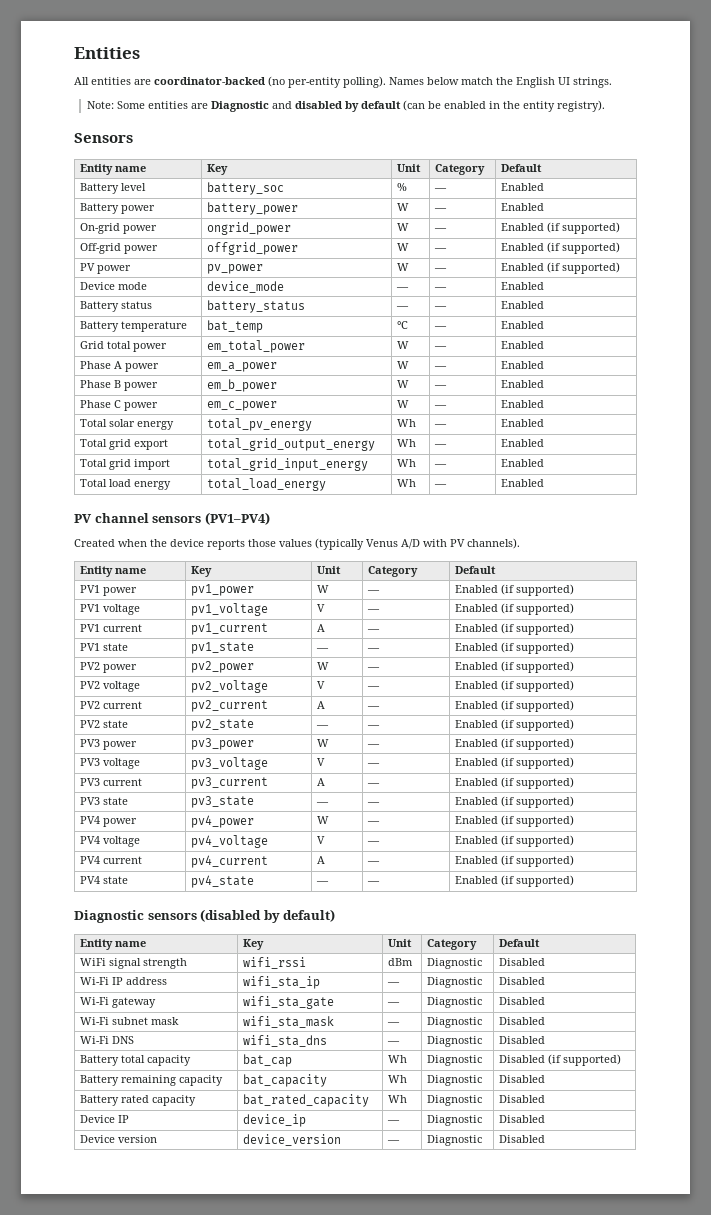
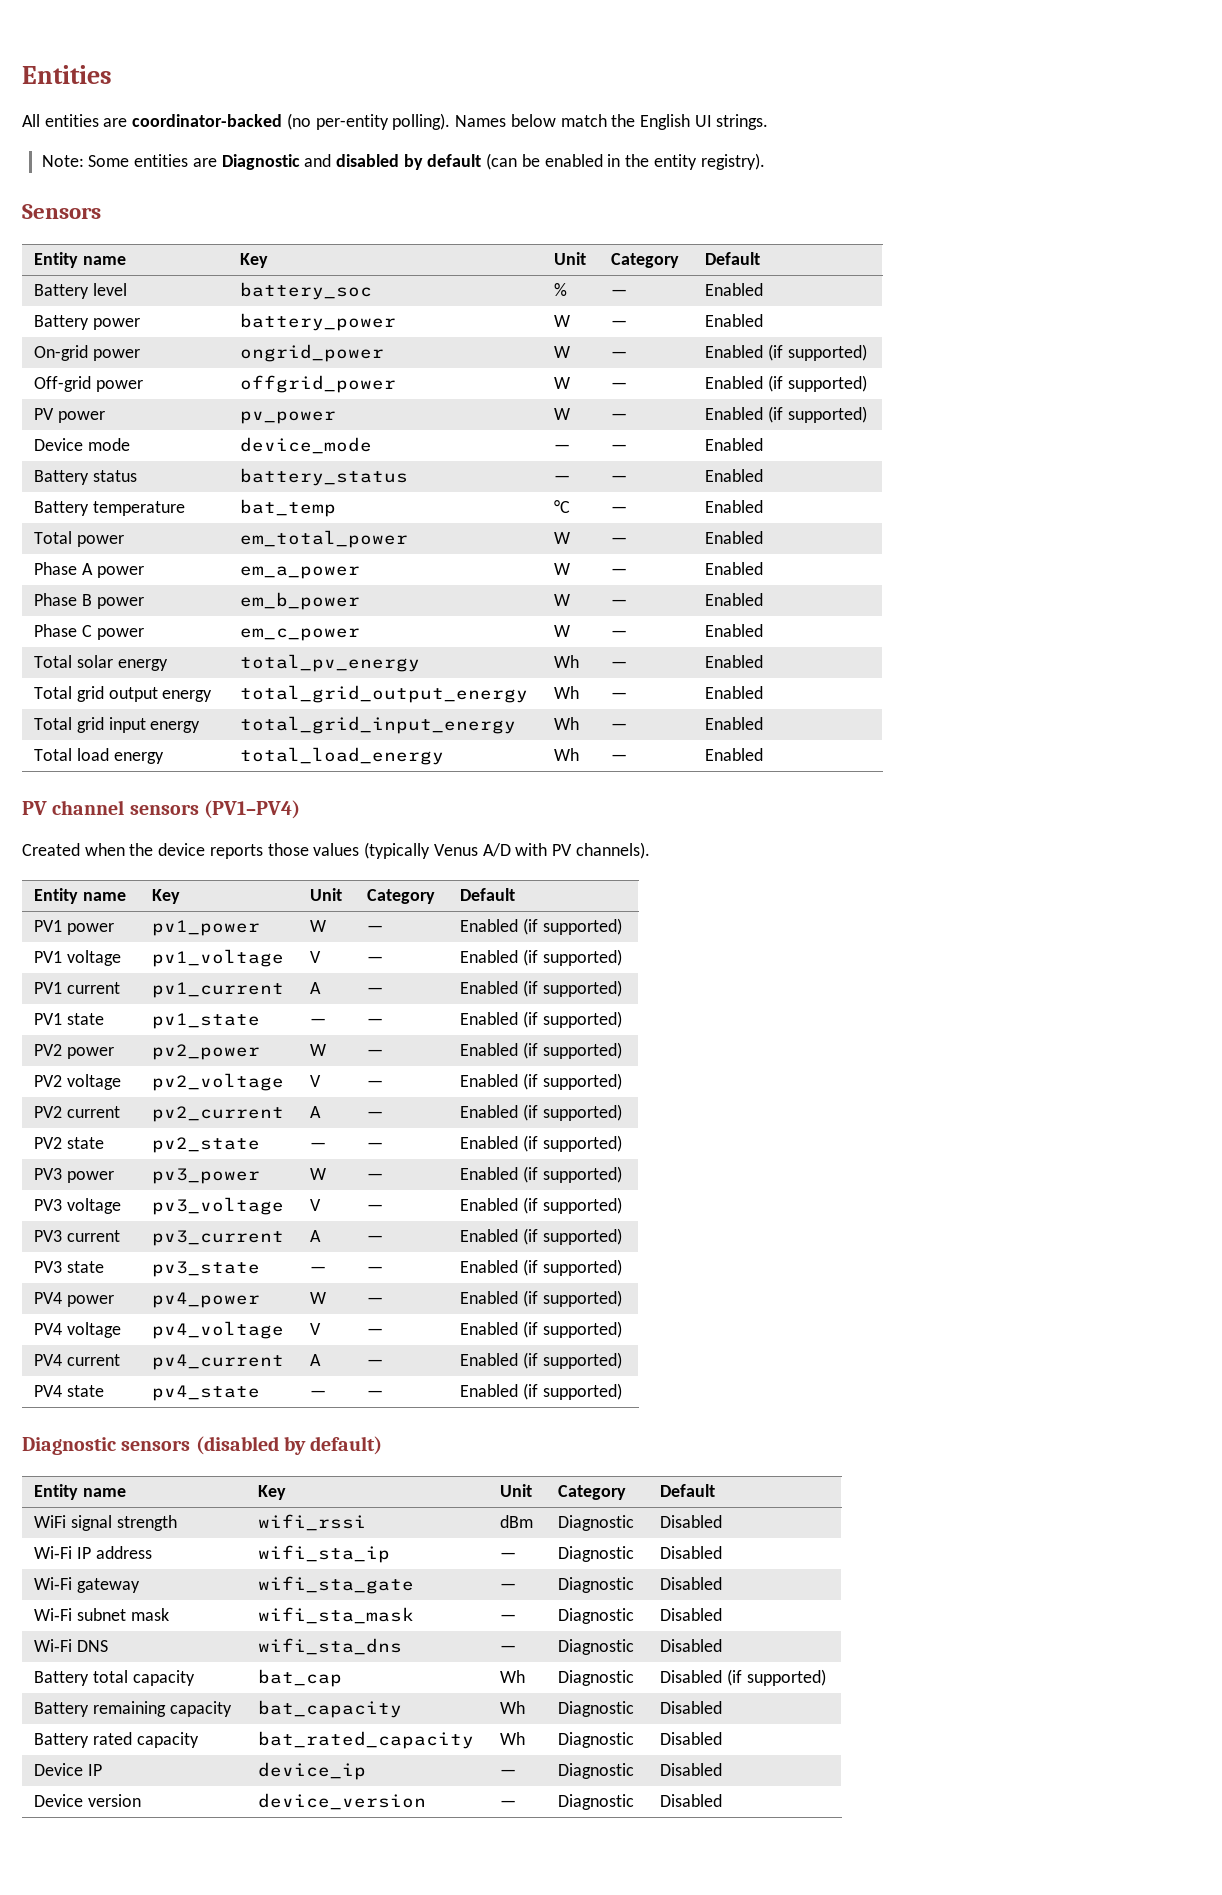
- Grid total power | em_total_power | W | — | Enabled
+ Total power | em_total_power | W | — | Enabled
- Total grid export | total_grid_output_energy | Wh | — | Enabled
+ Total grid output energy | total_grid_output_energy | Wh | — | Enabled
- Total grid import | total_grid_input_energy | Wh | — | Enabled
+ Total grid input energy | total_grid_input_energy | Wh | — | Enabled

